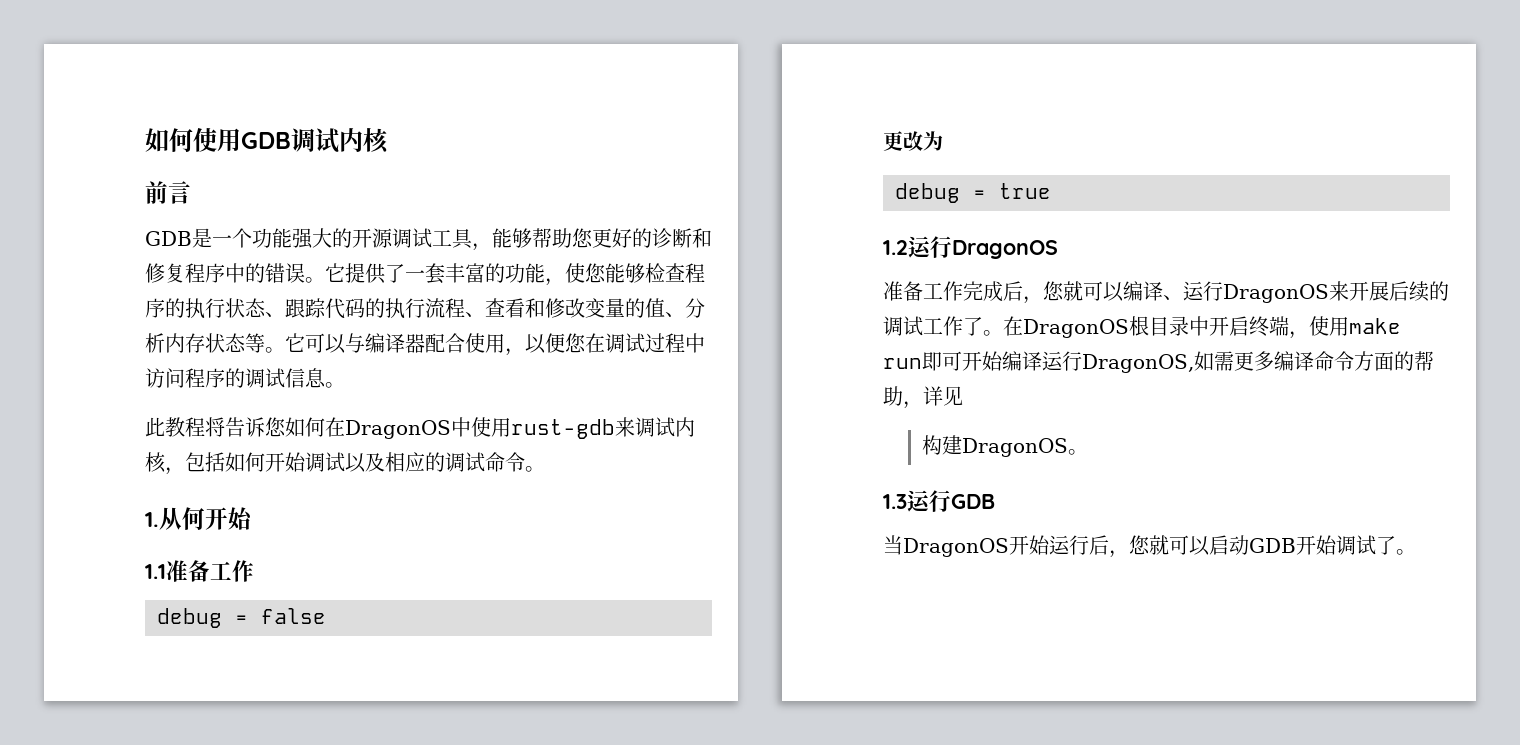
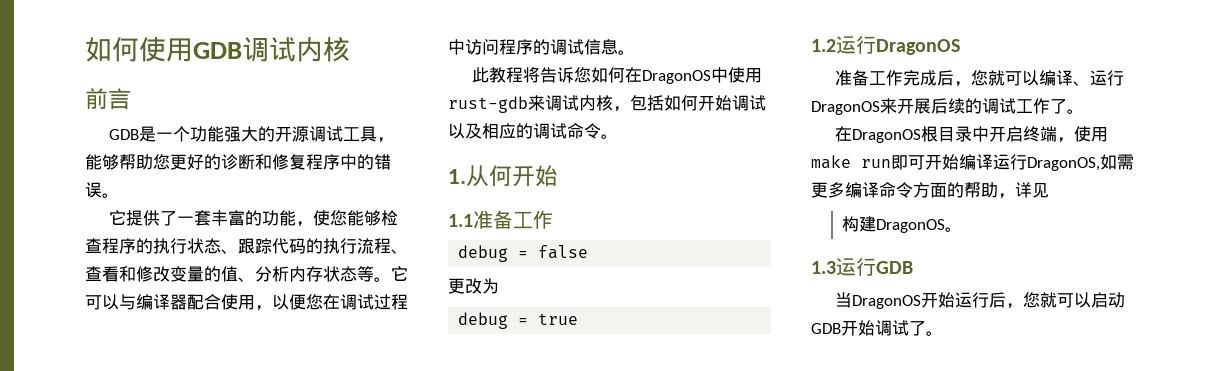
- GDB是一个功能强大的开源调试工具，能够帮助您更好的诊断和修复程序中的错误。它提供了一套丰富的功能，使您能够检查程序的执行状态、跟踪代码的执行流程、查看和修改变量的值、分析内存状态等。
+ GDB是一个功能强大的开源调试工具，能够帮助您更好的诊断和修复程序中的错误。
+ 它提供了一套丰富的功能，使您能够检查程序的执行状态、跟踪代码的执行流程、查看和修改变量的值、分析内存状态等。
- 准备工作完成后，您就可以编译、运行DragonOS来开展后续的调试工作了。在DragonOS根目录中开启终端，使用make run即可开始编译运行DragonOS,如需更多编译命令方面的帮助，详见
+ 准备工作完成后，您就可以编译、运行DragonOS来开展后续的调试工作了。
+ 在DragonOS根目录中开启终端，使用make run即可开始编译运行DragonOS,如需更多编译命令方面的帮助，详见

